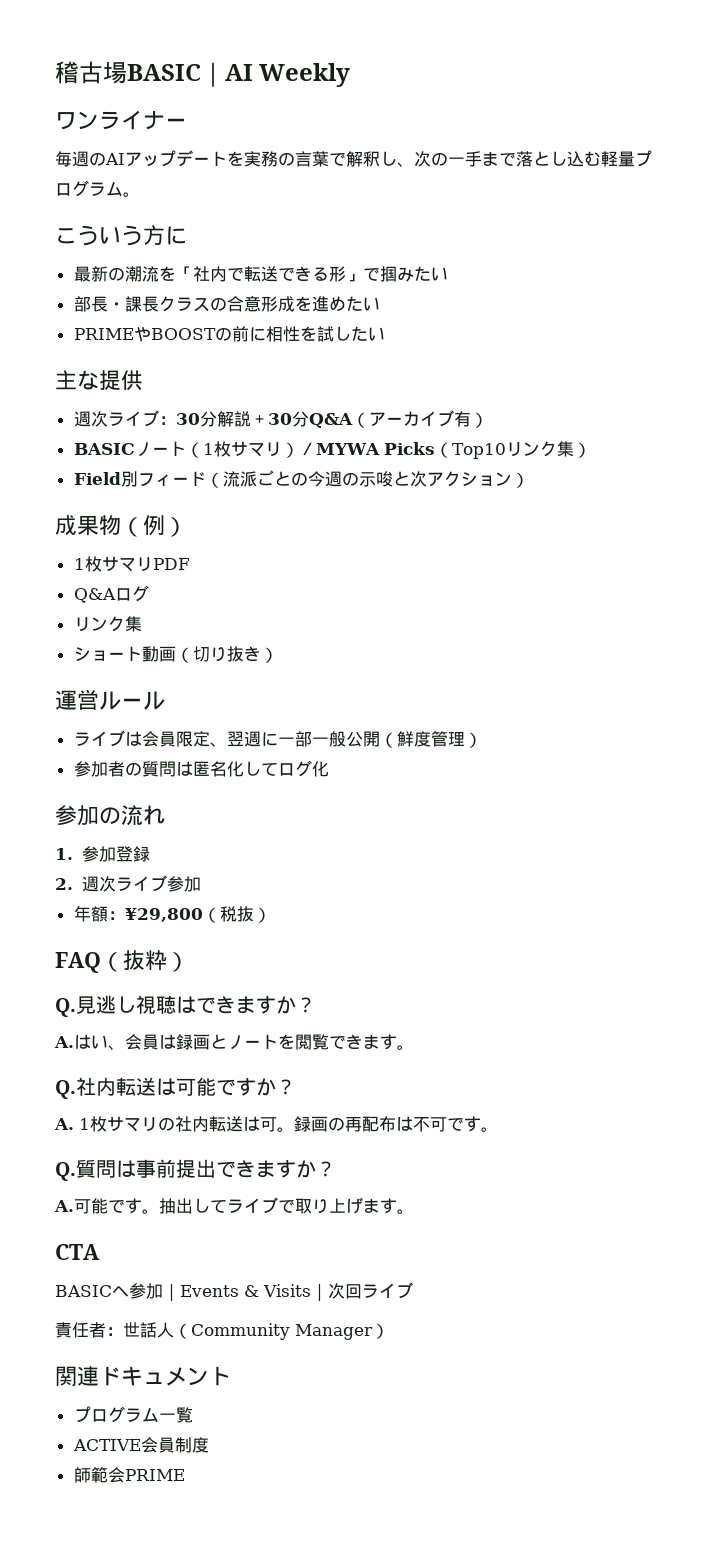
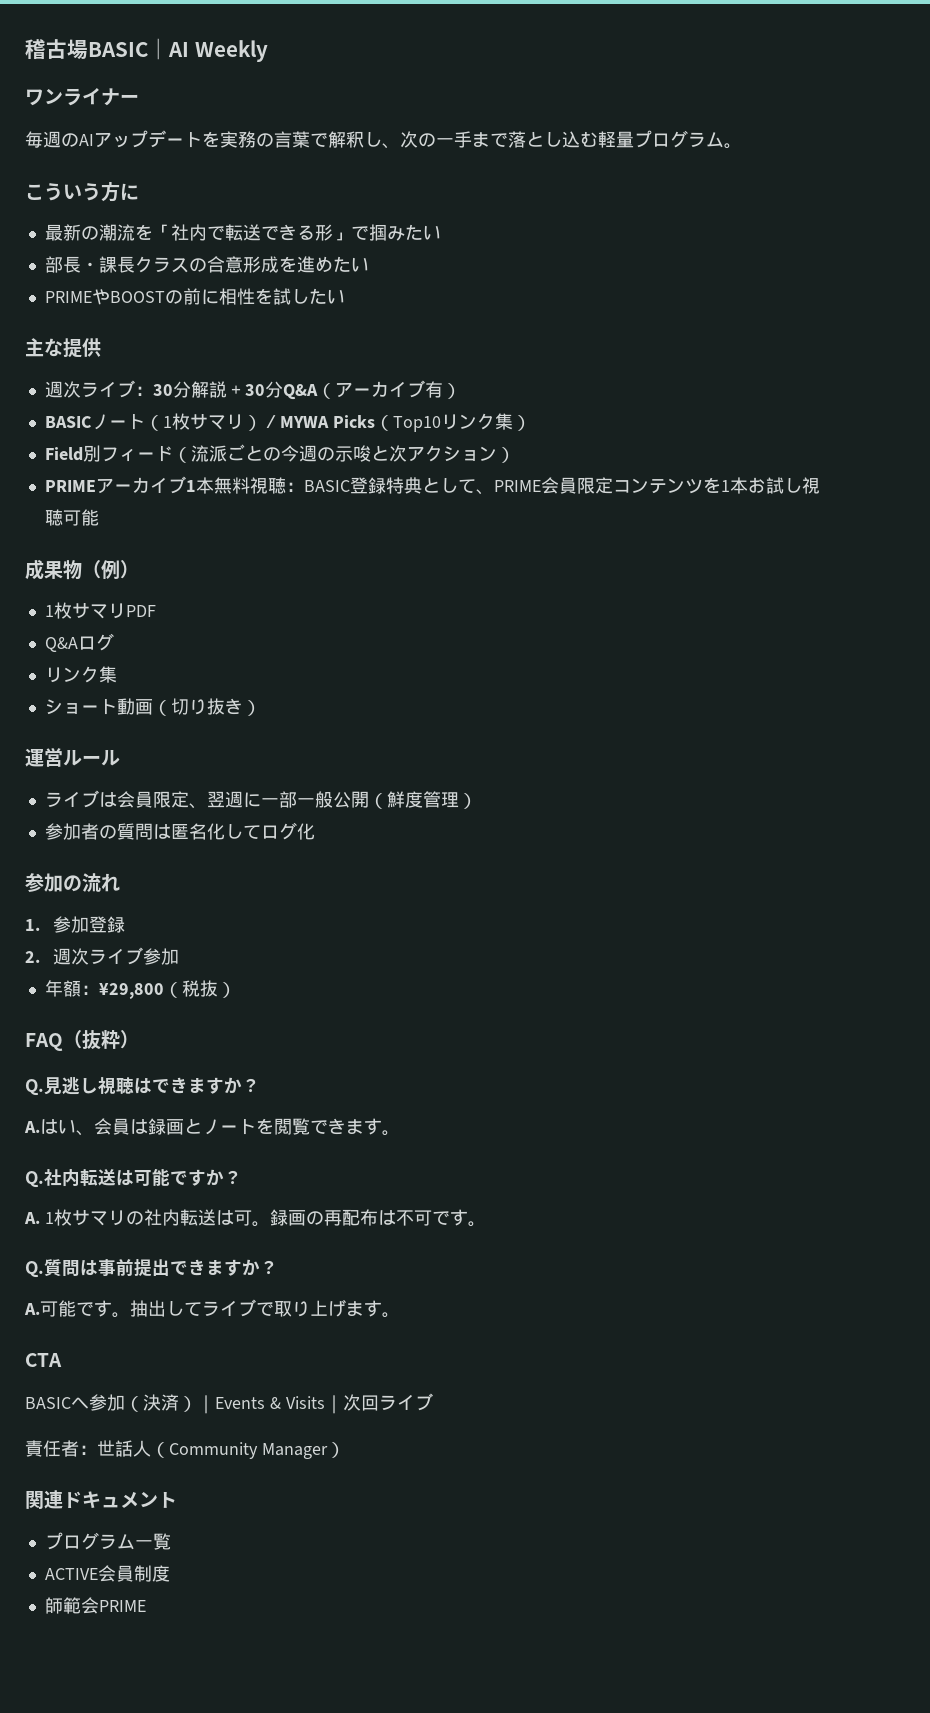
+ PRIMEアーカイブ1本無料視聴：BASIC登録特典として、PRIME会員限定コンテンツを1本お試し視聴可能
- BASICへ参加｜Events & Visits｜次回ライブ
+ BASICへ参加（決済）｜Events & Visits｜次回ライブ

